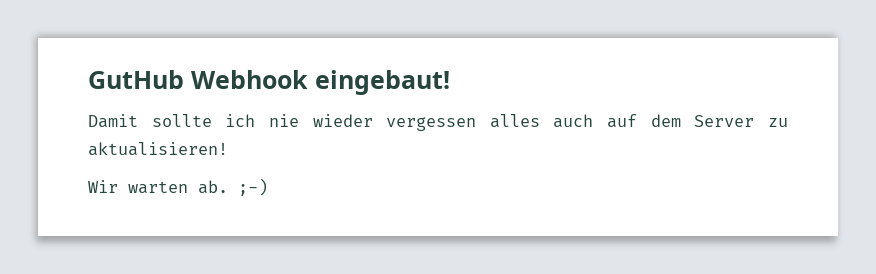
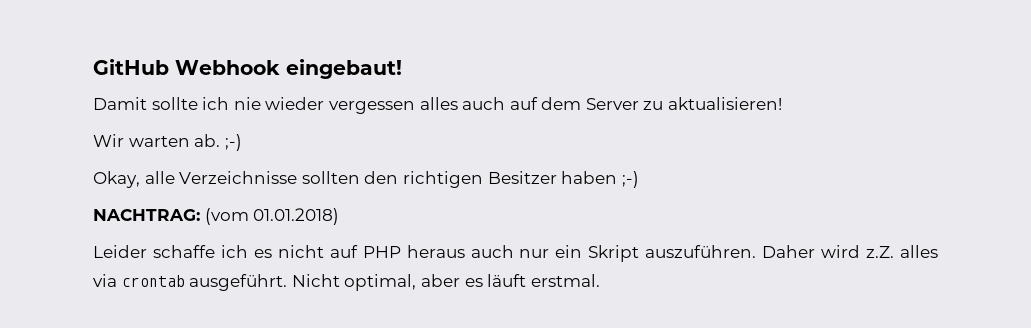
- GutHub Webhook eingebaut!
+ GitHub Webhook eingebaut!
+ Okay, alle Verzeichnisse sollten den richtigen Besitzer haben ;-)
+ NACHTRAG: (vom 01.01.2018)
+ Leider schaffe ich es nicht auf PHP heraus auch nur ein Skript auszuführen. Daher wird z.Z. alles via crontab ausgeführt. Nicht optimal, aber es läuft erstmal.

